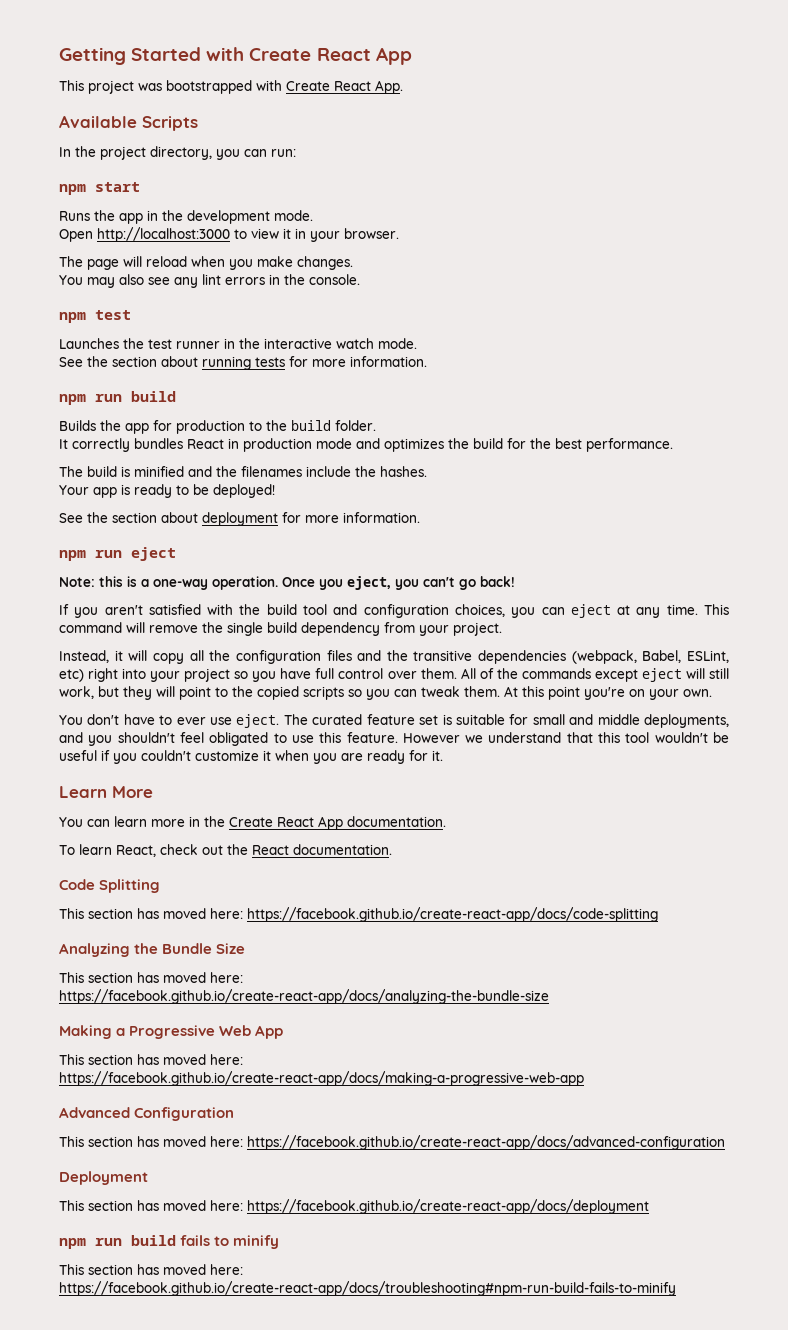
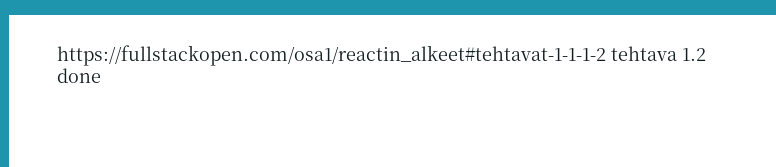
- Getting Started with Create React App
- This project was bootstrapped with Create React App.
- Available Scripts
- In the project directory, you can run:
- npm start
- Runs the app in the development mode.
- Open http://localhost:3000 to view it in your browser.
- The page will reload when you make changes.
- You may also see any lint errors in the console.
- npm test
- Launches the test runner in the interactive watch mode.
- See the section about running tests for more information.
- npm run build
- Builds the app for production to the build folder.
- It correctly bundles React in production mode and optimizes the build for the best performance.
- The build is minified and the filenames include the hashes.
- Your app is ready to be deployed!
- See the section about deployment for more information.
- npm run eject
- Note: this is a one-way operation. Once you eject, you can't go back!
- If you aren't satisfied with the build tool and configuration choices, you can eject at any time. This command will remove the single build dependency from your project.
- Instead, it will copy all the configuration files and the transitive dependencies (webpack, Babel, ESLint, etc) right into your project so you have full control over them. All of the commands except eject will still work, but they will point to the copied scripts so you can tweak them. At this point you're on your own.
- You don't have to ever use eject. The curated feature set is suitable for small and middle deployments, and you shouldn't feel obligated to use this feature. However we understand that this tool wouldn't be useful if you couldn't customize it when you are ready for it.
- Learn More
- You can learn more in the Create React App documentation.
- To learn React, check out the React documentation.
- Code Splitting
- This section has moved here: https://facebook.github.io/create-react-app/docs/code-splitting
- Analyzing the Bundle Size
- This section has moved here: https://facebook.github.io/create-react-app/docs/analyzing-the-bundle-size
- Making a Progressive Web App
- This section has moved here: https://facebook.github.io/create-react-app/docs/making-a-progressive-web-app
- Advanced Configuration
- This section has moved here: https://facebook.github.io/create-react-app/docs/advanced-configuration
- Deployment
- This section has moved here: https://facebook.github.io/create-react-app/docs/deployment
- npm run build fails to minify
- This section has moved here: https://facebook.github.io/create-react-app/docs/troubleshooting#npm-run-build-fails-to-minify
+ https://fullstackopen.com/osa1/reactin_alkeet#tehtavat-1-1-1-2 tehtava 1.2 done

